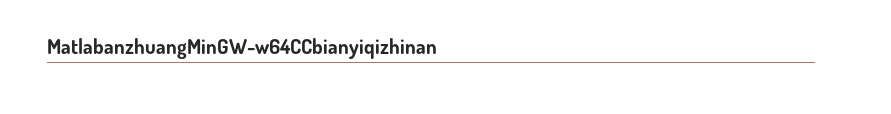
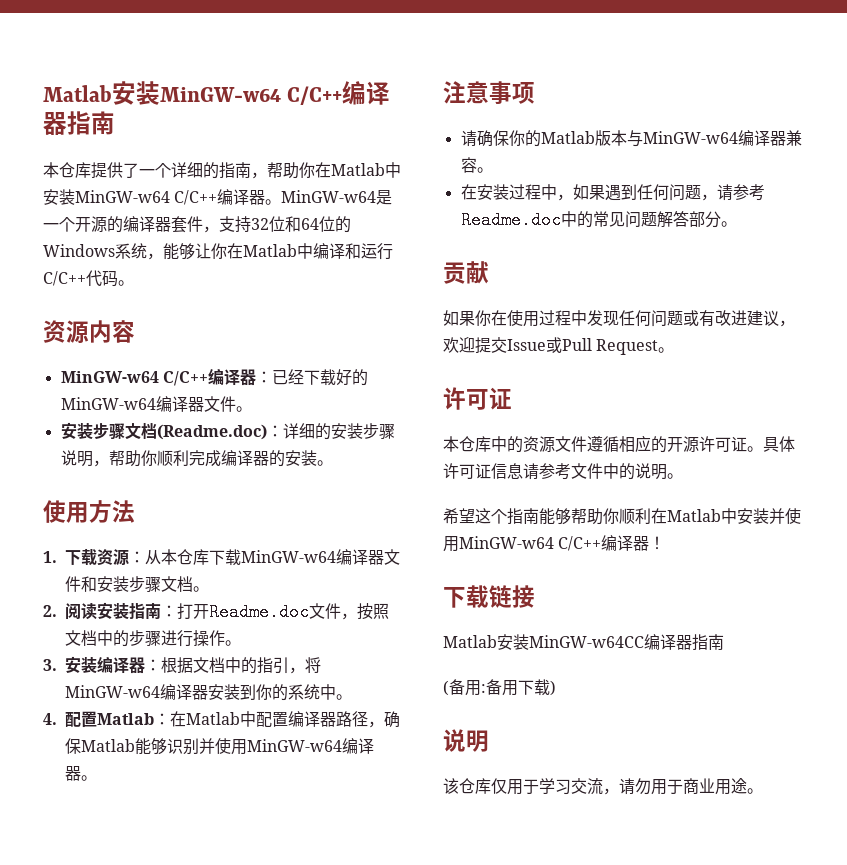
- MatlabanzhuangMinGW-w64CCbianyiqizhinan
+ Matlab安装MinGW-w64 C/C++编译器指南
+ 本仓库提供了一个详细的指南，帮助你在Matlab中安装MinGW-w64 C/C++编译器。MinGW-w64是一个开源的编译器套件，支持32位和64位的Windows系统，能够让你在Matlab中编译和运行C/C++代码。
+ 资源内容
+ MinGW-w64 C/C++编译器：已经下载好的MinGW-w64编译器文件。
+ 安装步骤文档(Readme.doc)：详细的安装步骤说明，帮助你顺利完成编译器的安装。
+ 使用方法
+ 1.下载资源：从本仓库下载MinGW-w64编译器文件和安装步骤文档。
+ 2.阅读安装指南：打开Readme.doc文件，按照文档中的步骤进行操作。
+ 3.安装编译器：根据文档中的指引，将MinGW-w64编译器安装到你的系统中。
+ 4.配置Matlab：在Matlab中配置编译器路径，确保Matlab能够识别并使用MinGW-w64编译器。
+ 注意事项
+ 请确保你的Matlab版本与MinGW-w64编译器兼容。
+ 在安装过程中，如果遇到任何问题，请参考Readme.doc中的常见问题解答部分。
+ 贡献
+ 如果你在使用过程中发现任何问题或有改进建议，欢迎提交Issue或Pull Request。
+ 许可证
+ 本仓库中的资源文件遵循相应的开源许可证。具体许可证信息请参考文件中的说明。
+ 希望这个指南能够帮助你顺利在Matlab中安装并使用MinGW-w64 C/C++编译器！
+ 下载链接
+ Matlab安装MinGW-w64CC编译器指南
+ (备用:备用下载)
+ 说明
+ 该仓库仅用于学习交流，请勿用于商业用途。

